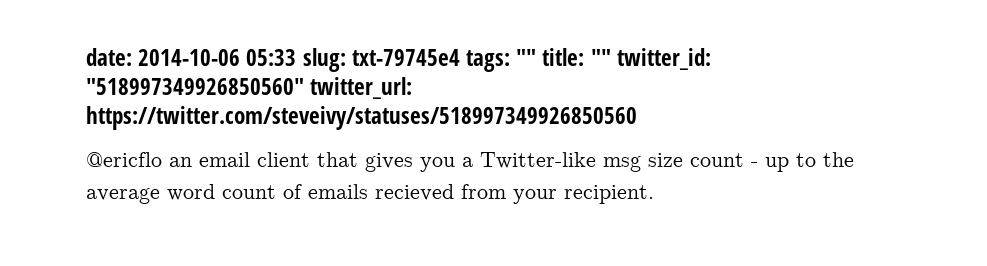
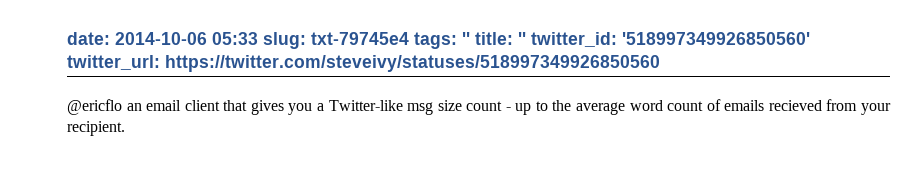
- date: 2014-10-06 05:33 slug: txt-79745e4 tags: "" title: "" twitter_id: "518997349926850560" twitter_url: https://twitter.com/steveivy/statuses/518997349926850560
+ date: 2014-10-06 05:33 slug: txt-79745e4 tags: '' title: '' twitter_id: '518997349926850560' twitter_url: https://twitter.com/steveivy/statuses/518997349926850560

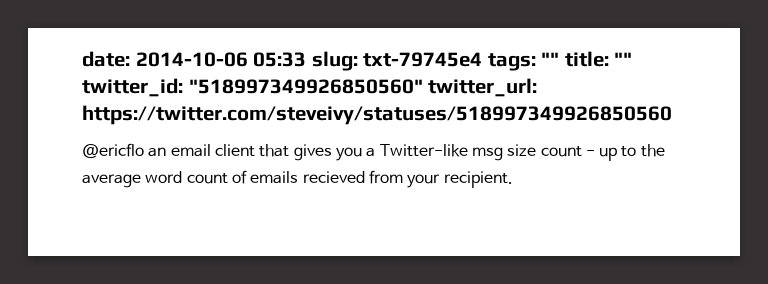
- date: 2014-10-06 05:33 slug: txt-79745e4 tags: '' title: '' twitter_id: '518997349926850560' twitter_url: https://twitter.com/steveivy/statuses/518997349926850560
+ date: 2014-10-06 05:33 slug: txt-79745e4 tags: "" title: "" twitter_id: "518997349926850560" twitter_url: https://twitter.com/steveivy/statuses/518997349926850560

